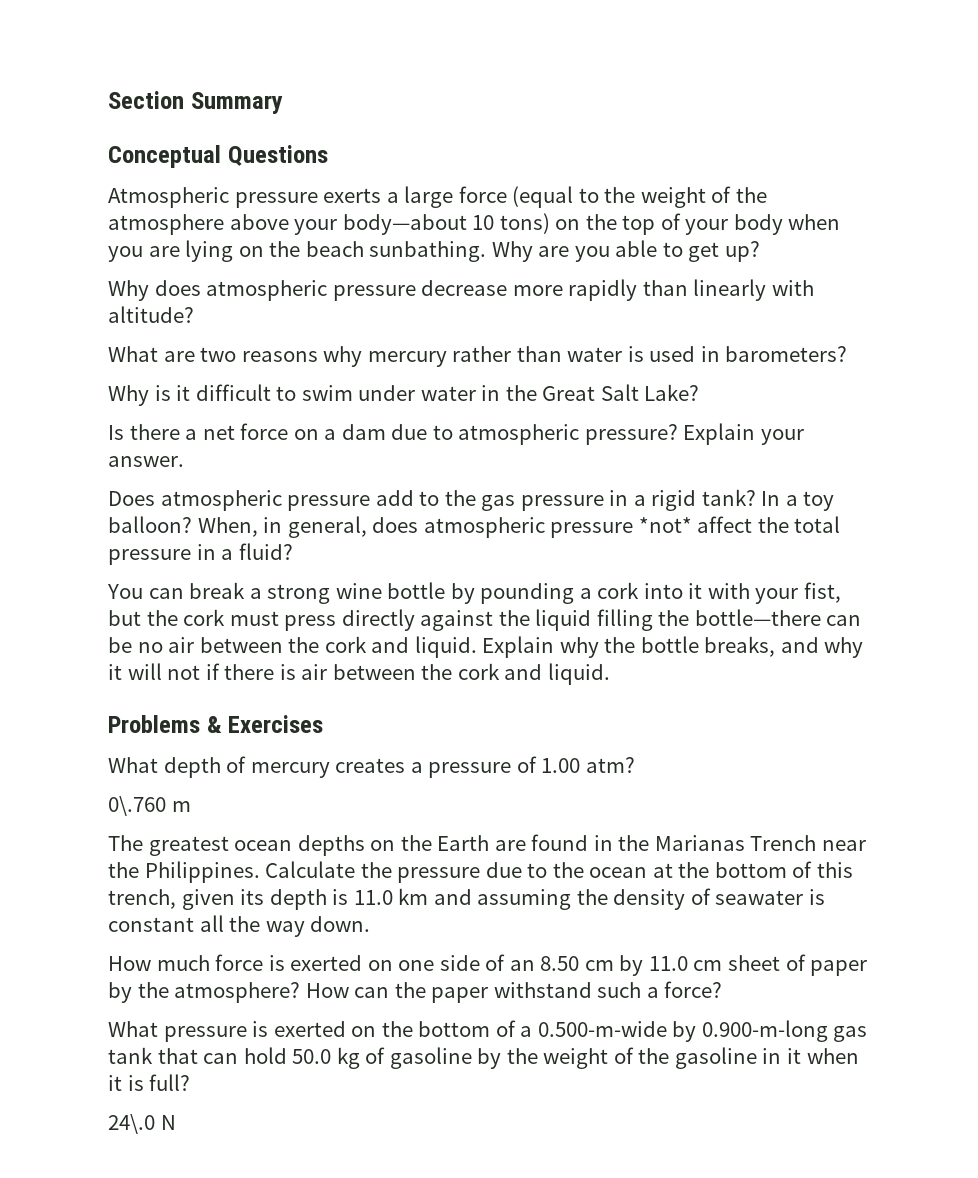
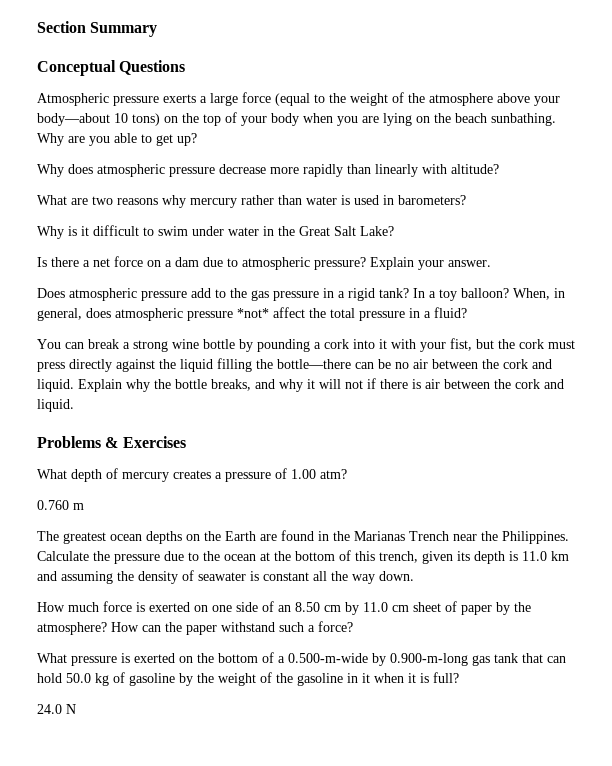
- 0\.760 m
+ 0.760 m
- 24\.0 N
+ 24.0 N

